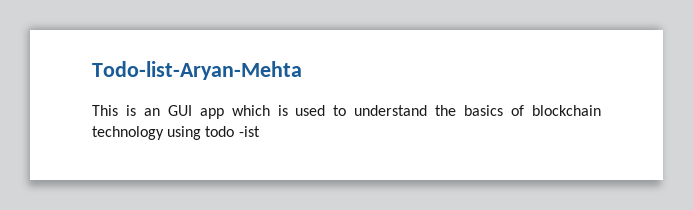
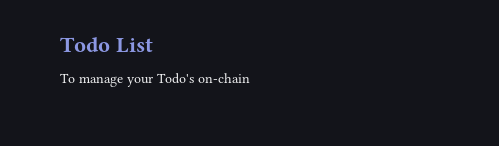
- Todo-list-Aryan-Mehta
- This is an GUI app which is used to understand the basics of blockchain technology using todo -ist
+ Todo List
+ To manage your Todo's on-chain

